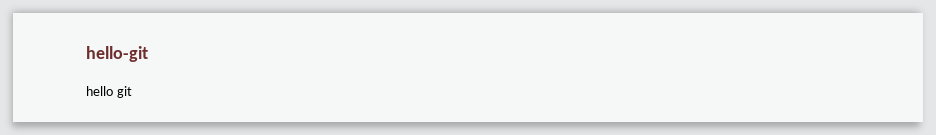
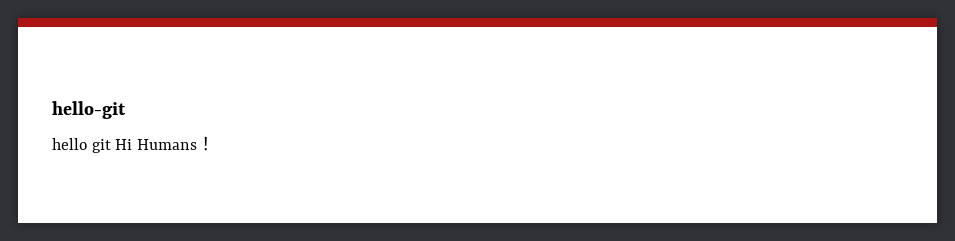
- hello git
+ hello git Hi Humans！

